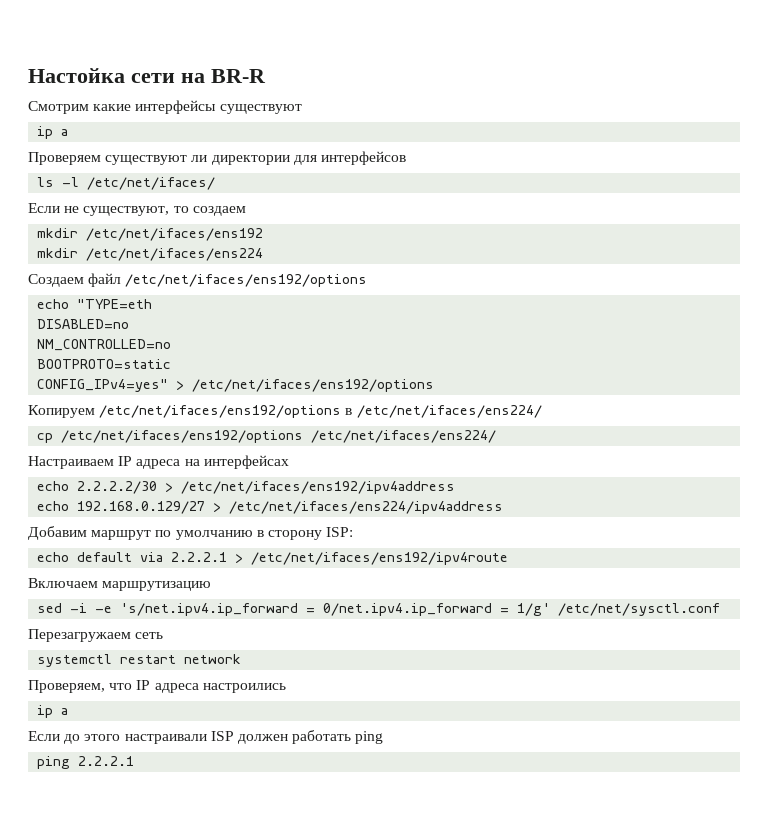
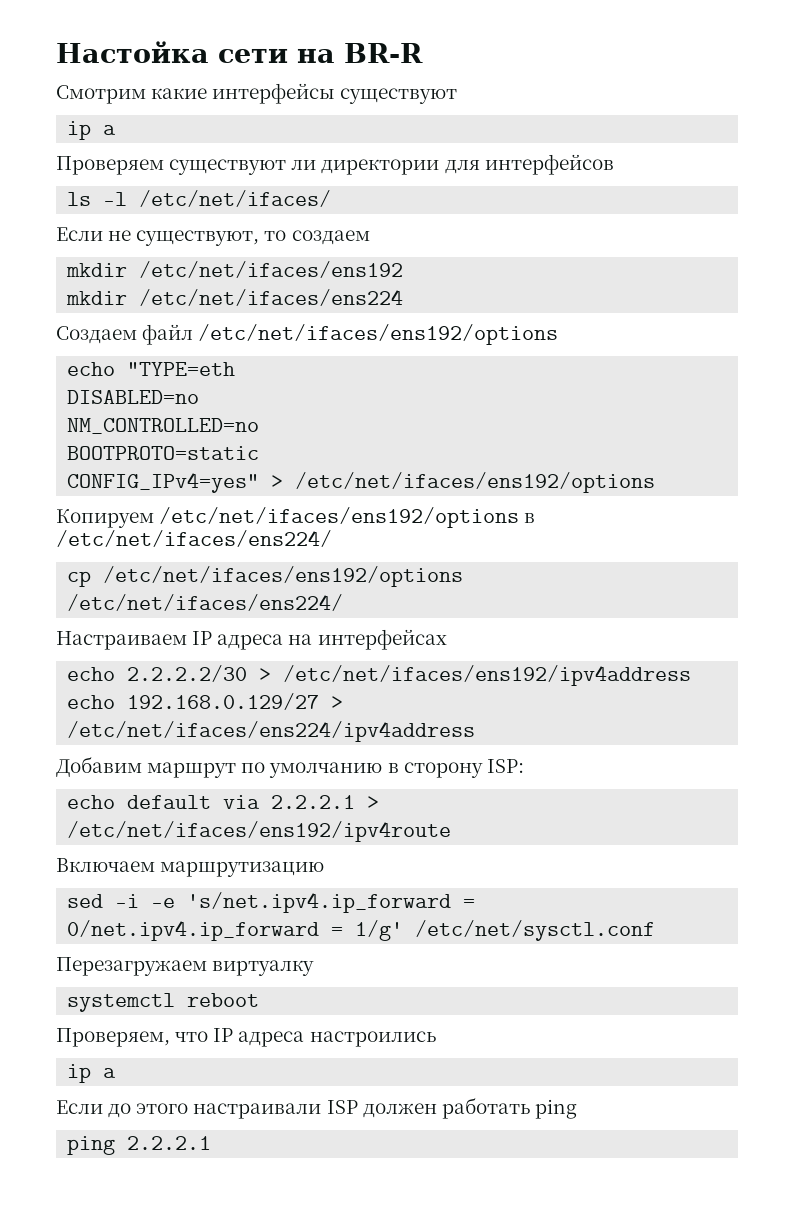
- Перезагружаем сеть
+ Перезагружаем виртуалку
- systemctl restart network
+ systemctl reboot

